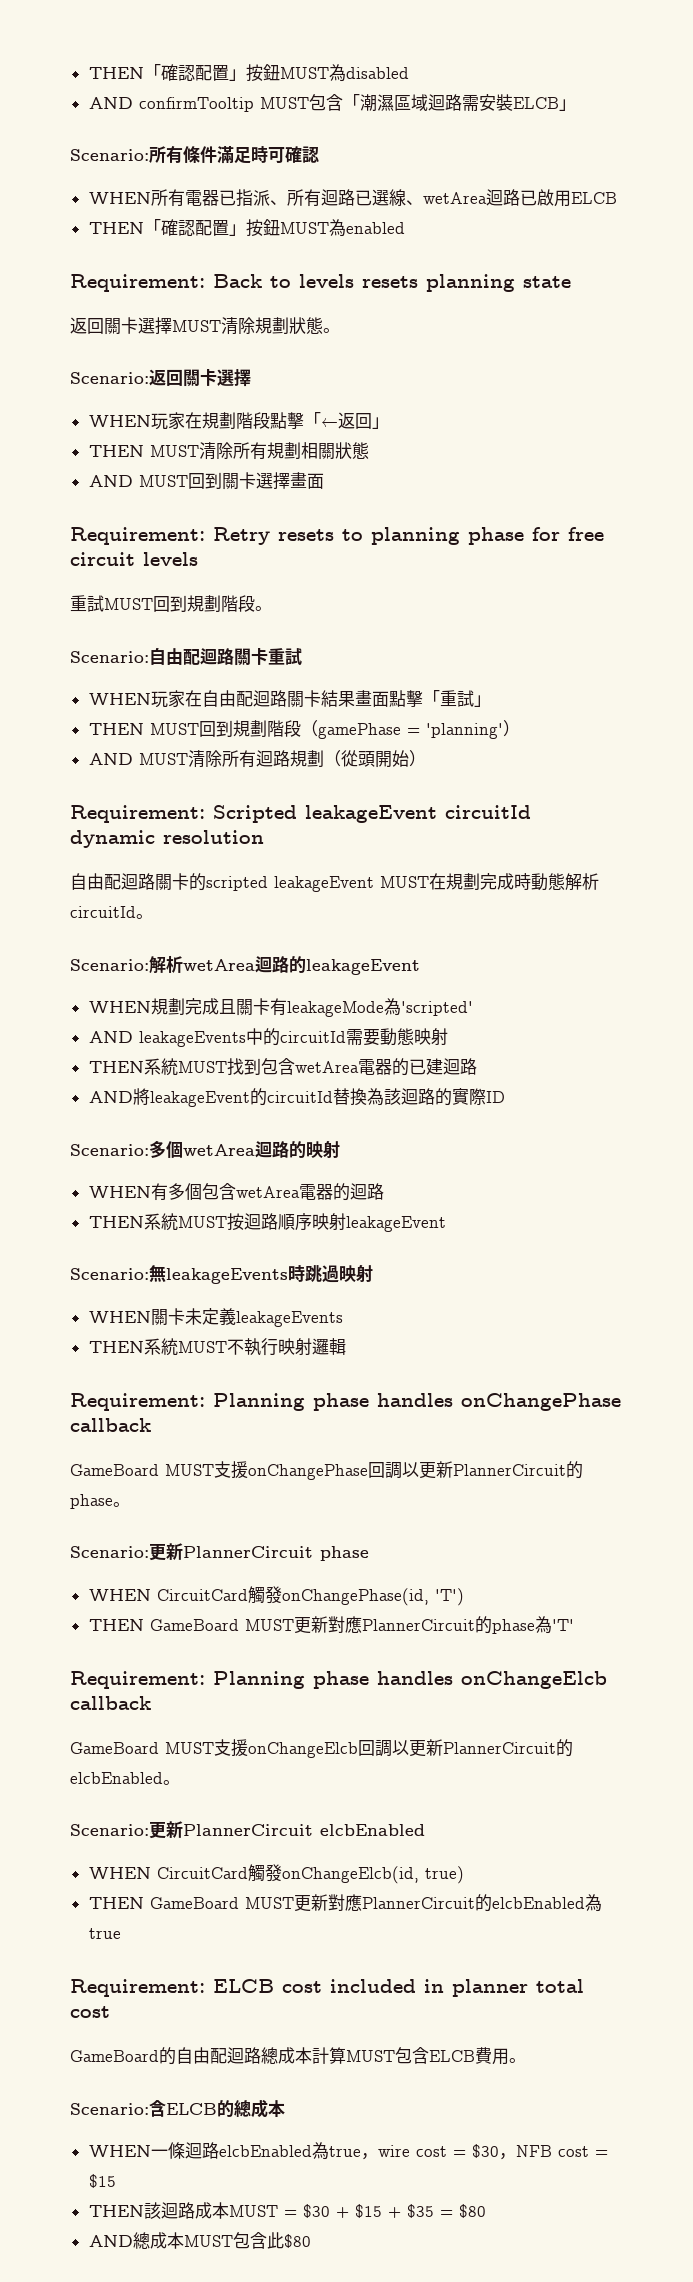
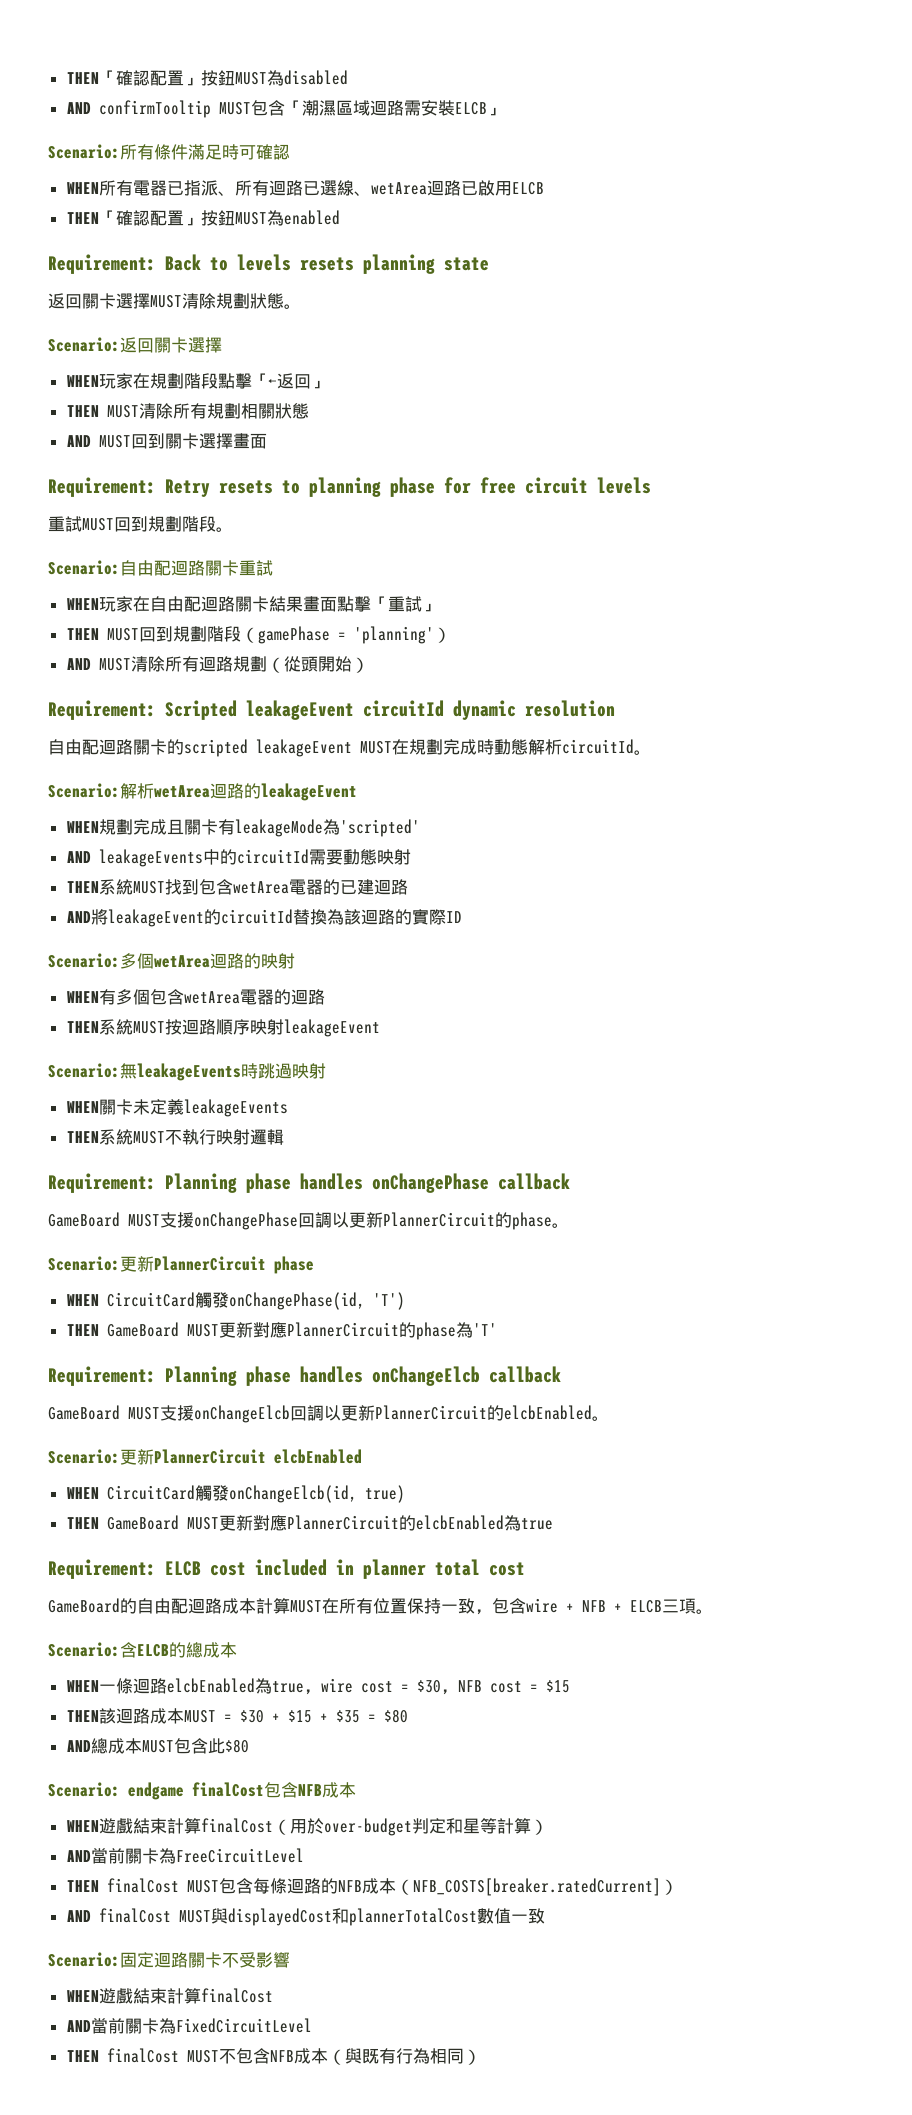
- GameBoard的自由配迴路總成本計算MUST包含ELCB費用。
+ GameBoard的自由配迴路成本計算MUST在所有位置保持一致，包含wire + NFB + ELCB三項。
+ Scenario: endgame finalCost包含NFB成本
+ WHEN遊戲結束計算finalCost（用於over-budget判定和星等計算）
+ AND當前關卡為FreeCircuitLevel
+ THEN finalCost MUST包含每條迴路的NFB成本（NFB_COSTS[breaker.ratedCurrent]）
+ AND finalCost MUST與displayedCost和plannerTotalCost數值一致
+ Scenario:固定迴路關卡不受影響
+ WHEN遊戲結束計算finalCost
+ AND當前關卡為FixedCircuitLevel
+ THEN finalCost MUST不包含NFB成本（與既有行為相同）

